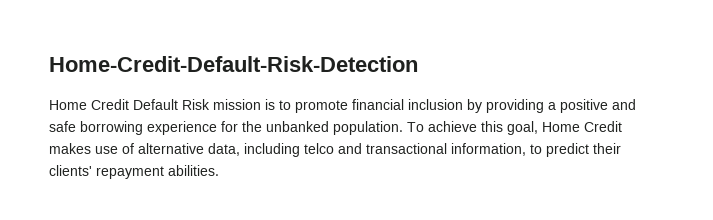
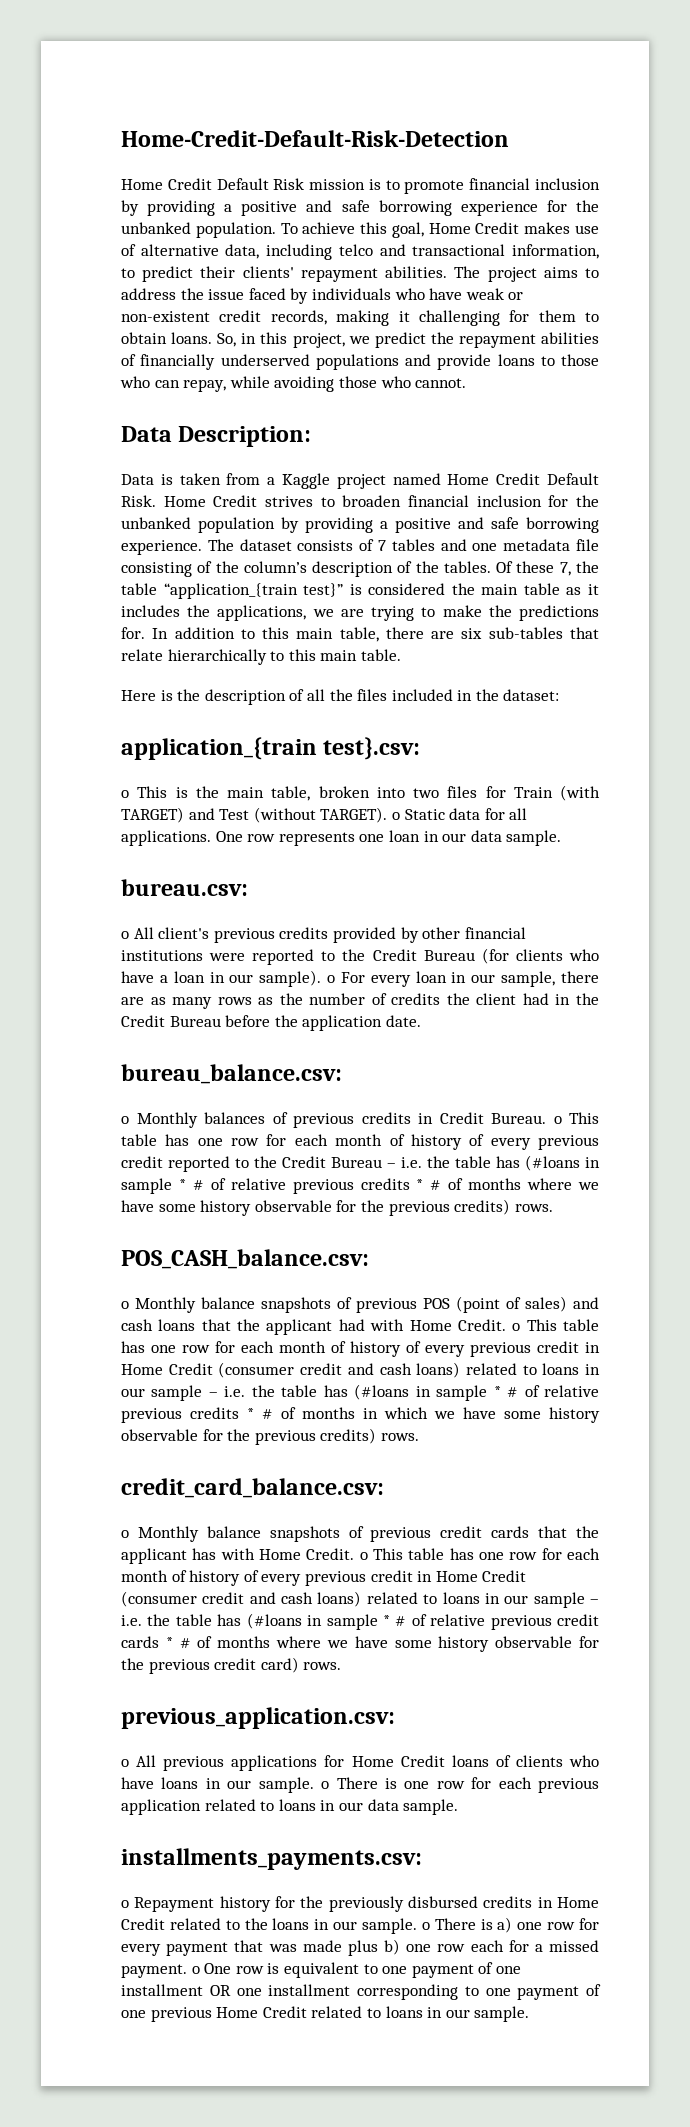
+ The project aims to address the issue faced by individuals who have weak or non-existent credit records, making it challenging for them to obtain loans. So, in this project, we predict the repayment abilities of financially underserved populations and provide loans to those who can repay, while avoiding those who cannot.
+ Data Description:
+ Data is taken from a Kaggle project named Home Credit Default Risk. Home Credit strives to broaden financial inclusion for the unbanked population by providing a positive and safe borrowing experience. The dataset consists of 7 tables and one metadata file consisting of the column’s description of the tables. Of these 7, the table “application_{train test}” is considered the main table as it includes the applications, we are trying to make the predictions for. In addition to this main table, there are six sub-tables that relate hierarchically to this main table.
+ Here is the description of all the files included in the dataset:
+ application_{train test}.csv:
+ o This is the main table, broken into two files for Train (with TARGET) and Test (without TARGET). o Static data for all applications. One row represents one loan in our data sample.
+ bureau.csv:
+ o All client's previous credits provided by other financial institutions were reported to the Credit Bureau (for clients who have a loan in our sample). o For every loan in our sample, there are as many rows as the number of credits the client had in the Credit Bureau before the application date.
+ bureau_balance.csv:
+ o Monthly balances of previous credits in Credit Bureau. o This table has one row for each month of history of every previous credit reported to the Credit Bureau – i.e. the table has (#loans in sample * # of relative previous credits * # of months where we have some history observable for the previous credits) rows.
+ POS_CASH_balance.csv:
+ o Monthly balance snapshots of previous POS (point of sales) and cash loans that the applicant had with Home Credit. o This table has one row for each month of history of every previous credit in Home Credit (consumer credit and cash loans) related to loans in our sample – i.e. the table has (#loans in sample * # of relative previous credits * # of months in which we have some history observable for the previous credits) rows.
+ credit_card_balance.csv:
+ o Monthly balance snapshots of previous credit cards that the applicant has with Home Credit. o This table has one row for each month of history of every previous credit in Home Credit (consumer credit and cash loans) related to loans in our sample – i.e. the table has (#loans in sample * # of relative previous credit cards * # of months where we have some history observable for the previous credit card) rows.
+ previous_application.csv:
+ o All previous applications for Home Credit loans of clients who have loans in our sample. o There is one row for each previous application related to loans in our data sample.
+ installments_payments.csv:
+ o Repayment history for the previously disbursed credits in Home Credit related to the loans in our sample. o There is a) one row for every payment that was made plus b) one row each for a missed payment. o One row is equivalent to one payment of one installment OR one installment corresponding to one payment of one previous Home Credit related to loans in our sample.

